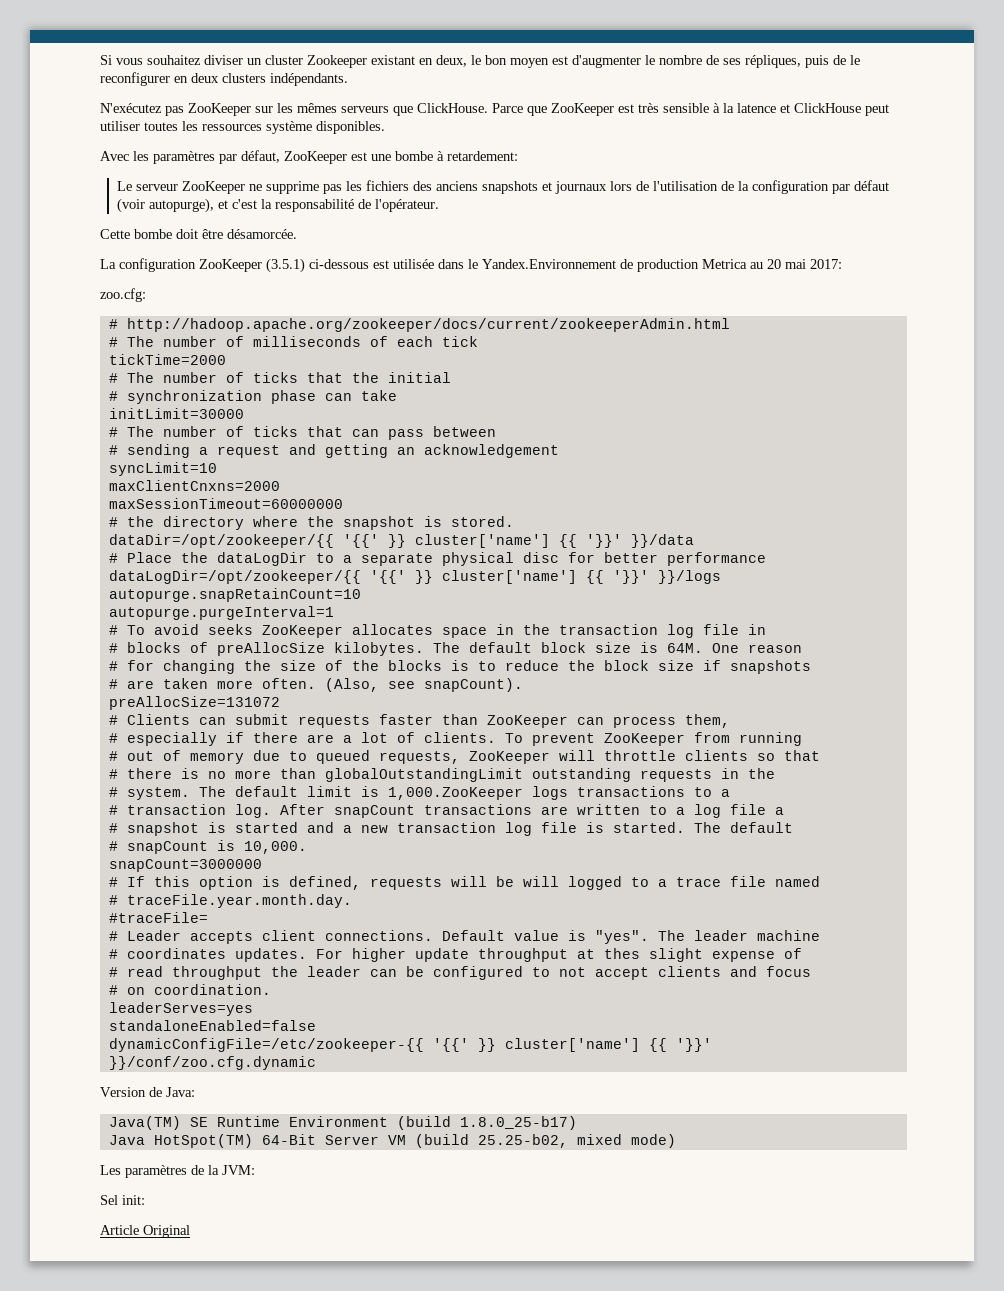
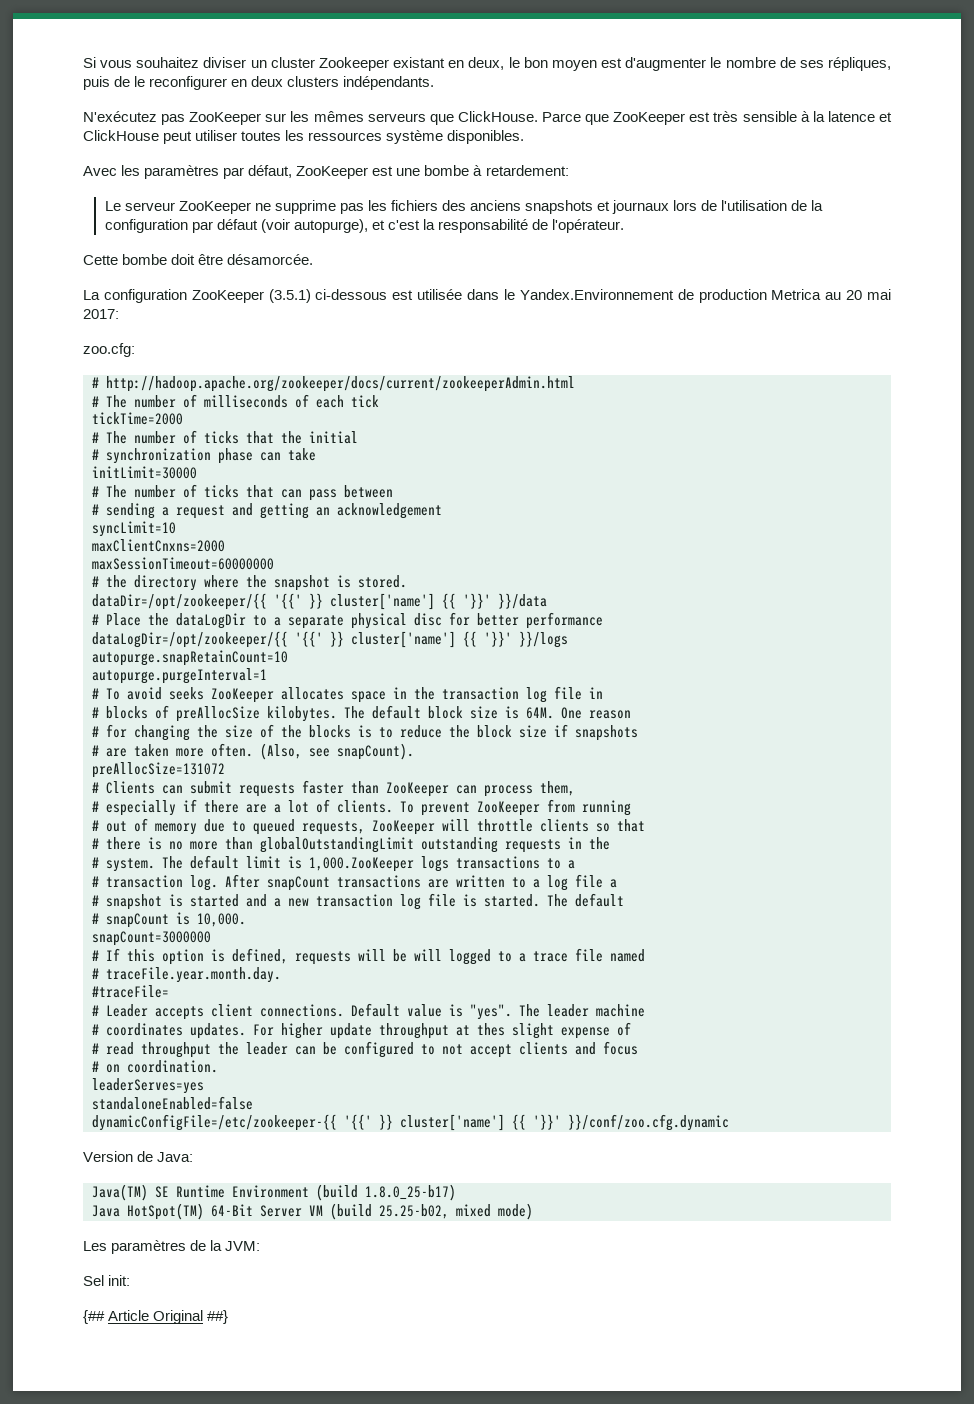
- Article Original
+ {## Article Original ##}

